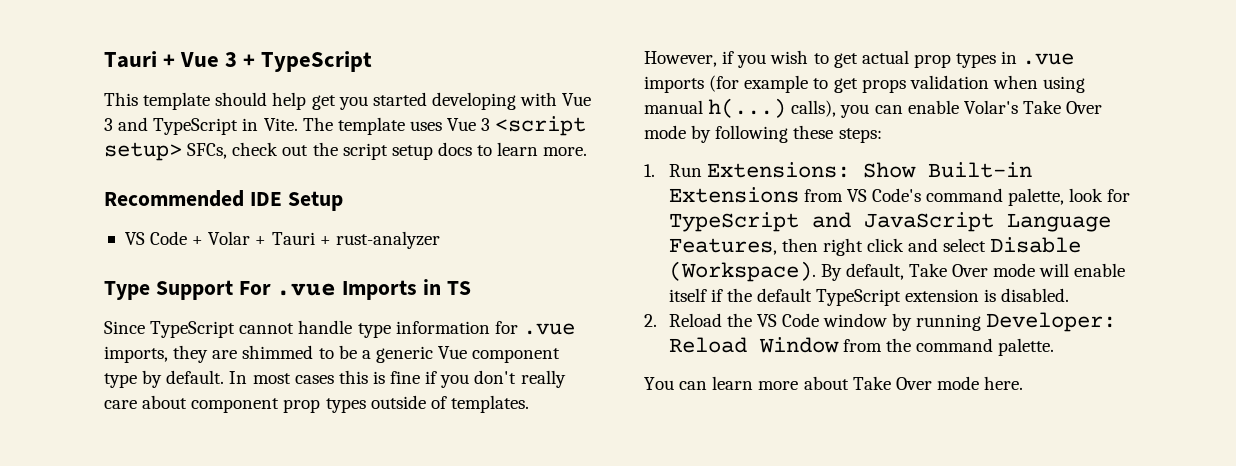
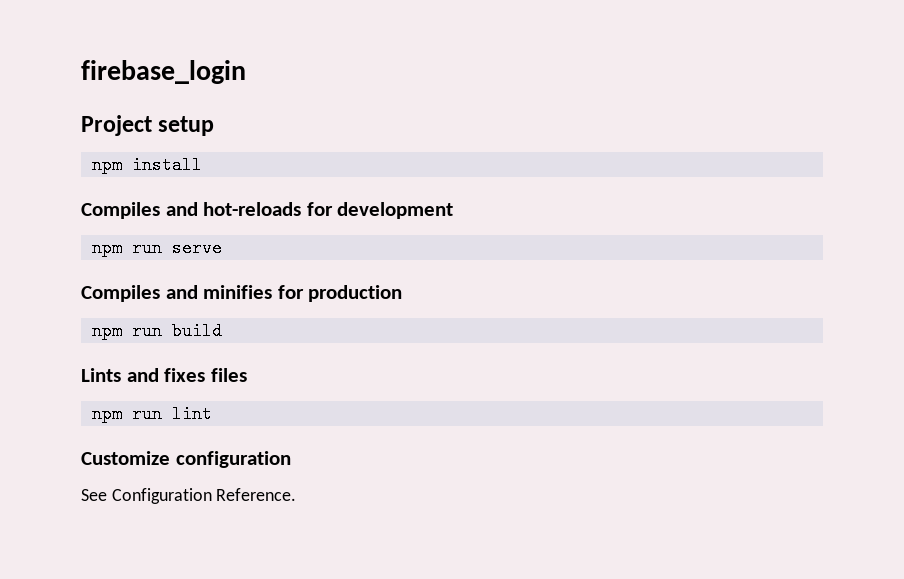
- Tauri + Vue 3 + TypeScript
- This template should help get you started developing with Vue 3 and TypeScript in Vite. The template uses Vue 3 <script setup> SFCs, check out the script setup docs to learn more.
- Recommended IDE Setup
- VS Code + Volar + Tauri + rust-analyzer
- Type Support For .vue Imports in TS
- Since TypeScript cannot handle type information for .vue imports, they are shimmed to be a generic Vue component type by default. In most cases this is fine if you don't really care about component prop types outside of templates. However, if you wish to get actual prop types in .vue imports (for example to get props validation when using manual h(...) calls), you can enable Volar's Take Over mode by following these steps:
- 1. Run Extensions: Show Built-in Extensions from VS Code's command palette, look for TypeScript and JavaScript Language Features, then right click and select Disable (Workspace). By default, Take Over mode will enable itself if the default TypeScript extension is disabled.
- 2. Reload the VS Code window by running Developer: Reload Window from the command palette.
- You can learn more about Take Over mode here.
+ firebase_login
+ Project setup
+ npm install
+ Compiles and hot-reloads for development
+ npm run serve
+ Compiles and minifies for production
+ npm run build
+ Lints and fixes files
+ npm run lint
+ Customize configuration
+ See Configuration Reference.

